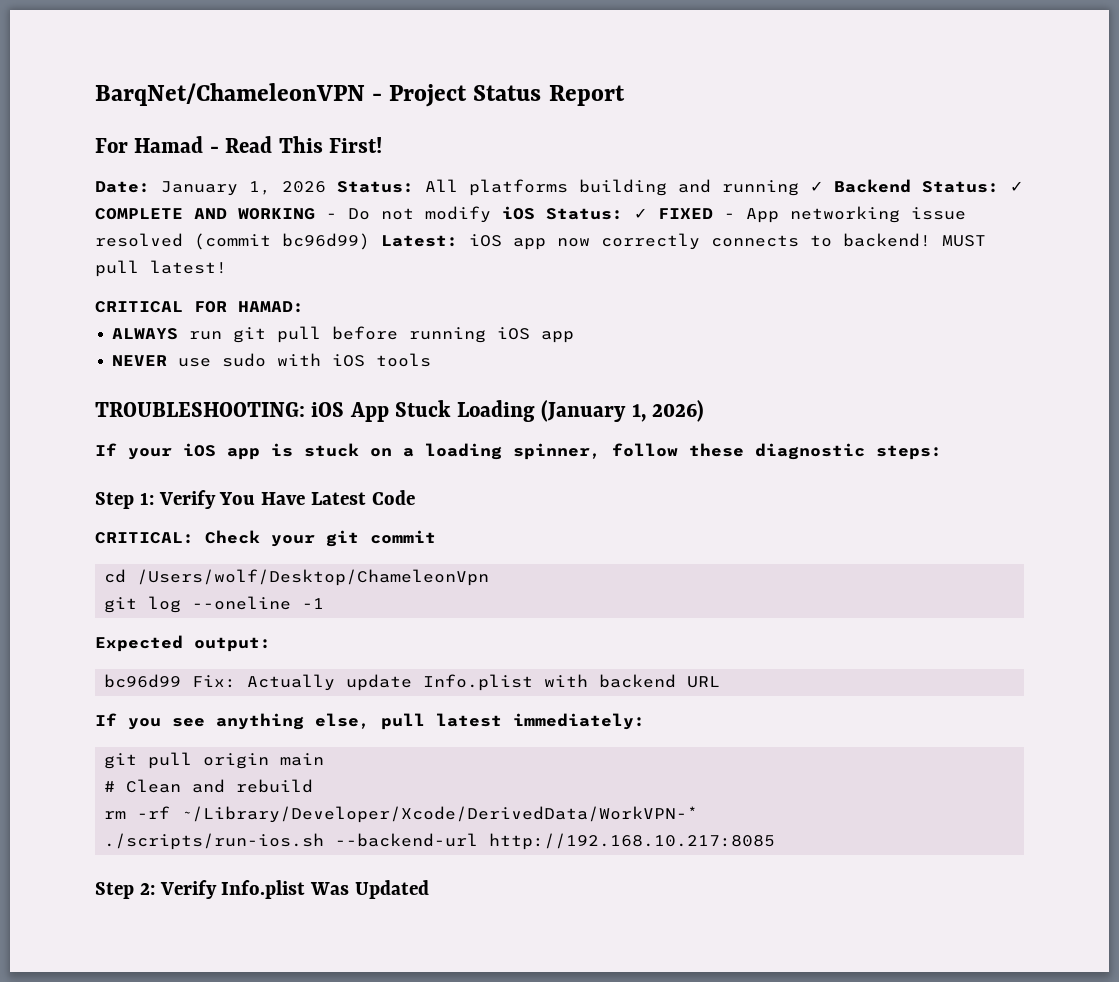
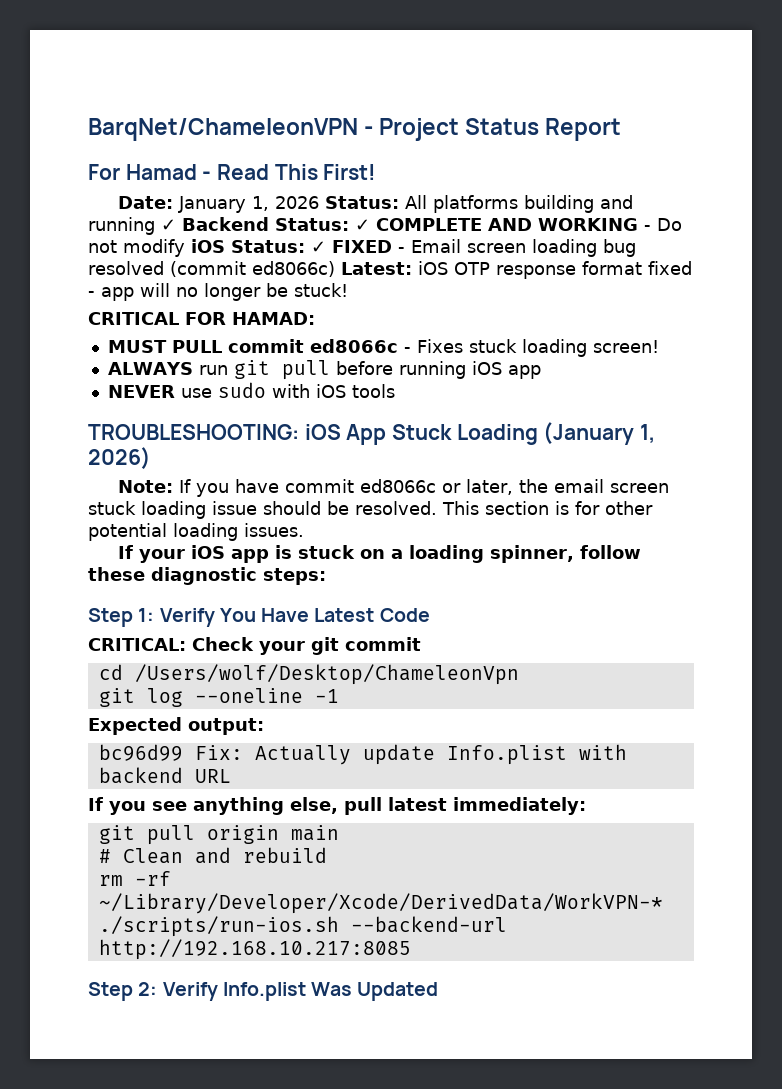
- Date: January 1, 2026 Status: All platforms building and running ✓ Backend Status: ✓ COMPLETE AND WORKING - Do not modify iOS Status: ✓ FIXED - App networking issue resolved (commit bc96d99) Latest: iOS app now correctly connects to backend! MUST pull latest!
+ Date: January 1, 2026 Status: All platforms building and running ✓ Backend Status: ✓ COMPLETE AND WORKING - Do not modify iOS Status: ✓ FIXED - Email screen loading bug resolved (commit ed8066c) Latest: iOS OTP response format fixed - app will no longer be stuck!
  CRITICAL FOR HAMAD:
+ MUST PULL commit ed8066c - Fixes stuck loading screen!
+ Note: If you have commit ed8066c or later, the email screen stuck loading issue should be resolved. This section is for other potential loading issues.

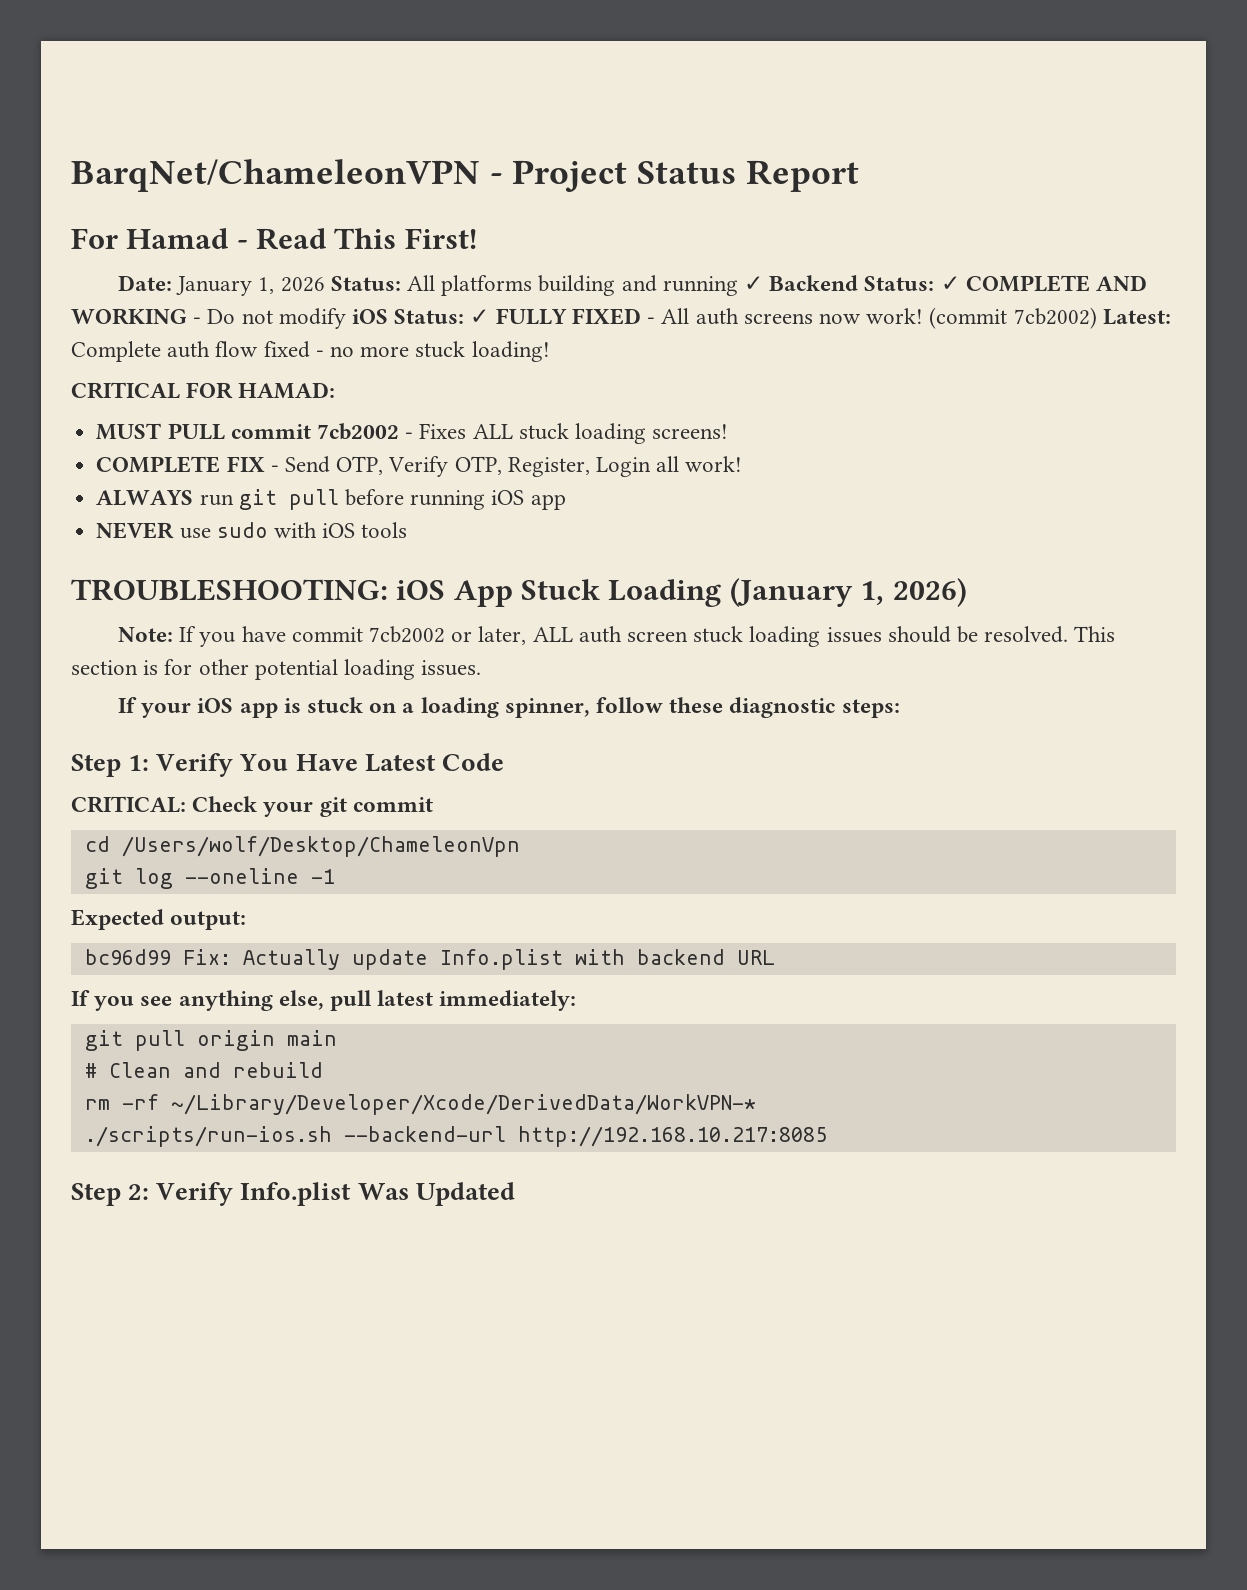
- Date: January 1, 2026 Status: All platforms building and running ✓ Backend Status: ✓ COMPLETE AND WORKING - Do not modify iOS Status: ✓ FIXED - Email screen loading bug resolved (commit ed8066c) Latest: iOS OTP response format fixed - app will no longer be stuck!
+ Date: January 1, 2026 Status: All platforms building and running ✓ Backend Status: ✓ COMPLETE AND WORKING - Do not modify iOS Status: ✓ FULLY FIXED - All auth screens now work! (commit 7cb2002) Latest: Complete auth flow fixed - no more stuck loading!
- MUST PULL commit ed8066c - Fixes stuck loading screen!
+ MUST PULL commit 7cb2002 - Fixes ALL stuck loading screens!
+ COMPLETE FIX - Send OTP, Verify OTP, Register, Login all work!
- Note: If you have commit ed8066c or later, the email screen stuck loading issue should be resolved.
+ Note: If you have commit 7cb2002 or later, ALL auth screen stuck loading issues should be resolved.

